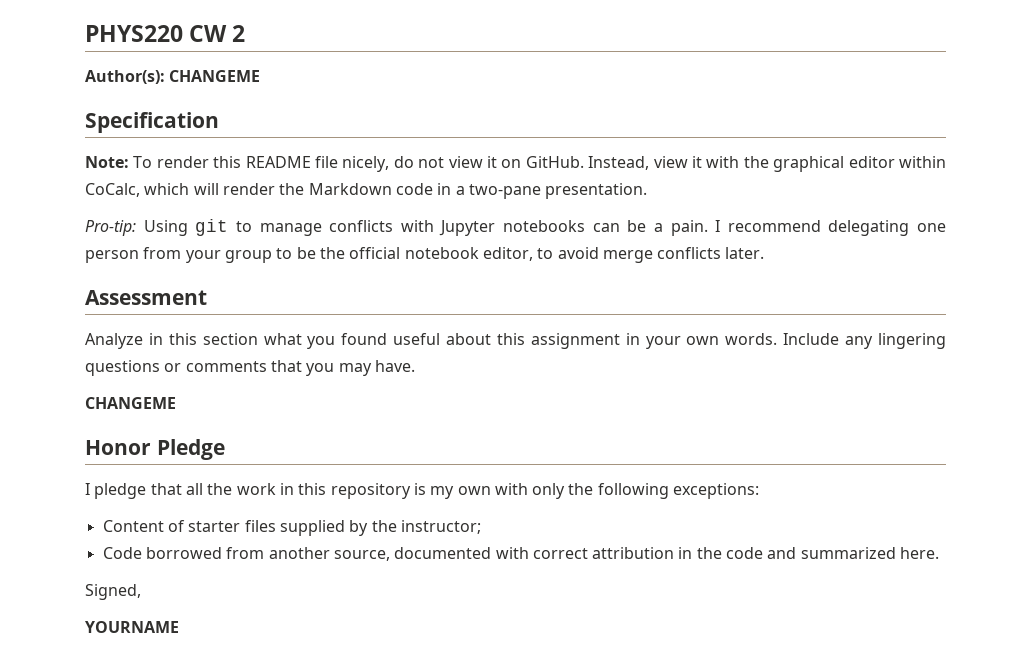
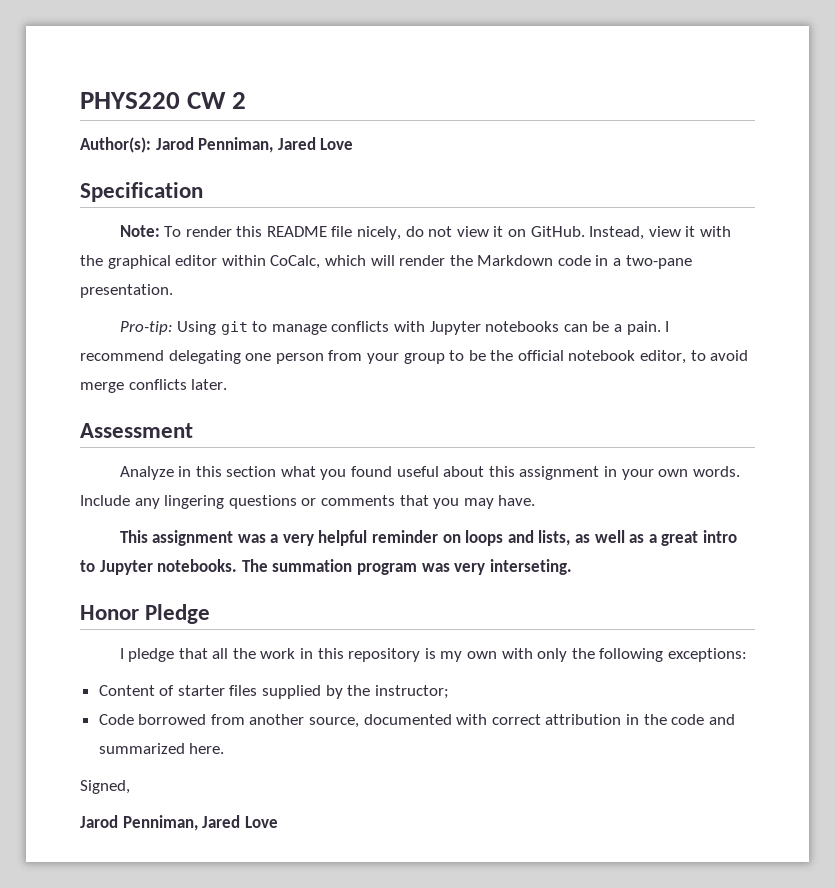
- Author(s): CHANGEME
+ Author(s): Jarod Penniman, Jared Love
  Include any lingering questions or comments that you may have.
- CHANGEME
+ This assignment was a very helpful reminder on loops and lists, as well as a great intro to Jupyter notebooks. The summation program was very interseting.
  Signed,
- YOURNAME
+ Jarod Penniman, Jared Love

